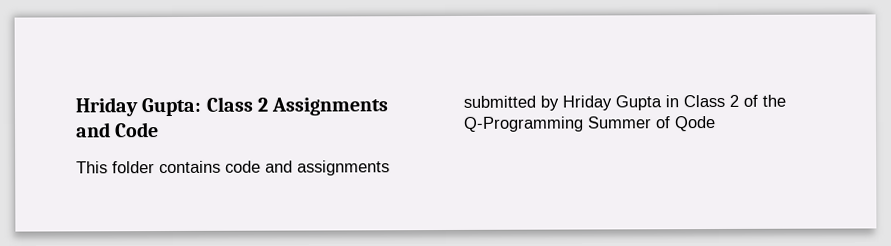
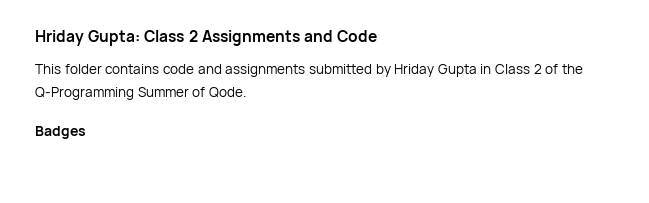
- This folder contains code and assignments submitted by Hriday Gupta in Class 2 of the Q-Programming Summer of Qode
+ This folder contains code and assignments submitted by Hriday Gupta in Class 2 of the Q-Programming Summer of Qode.
+ Badges

